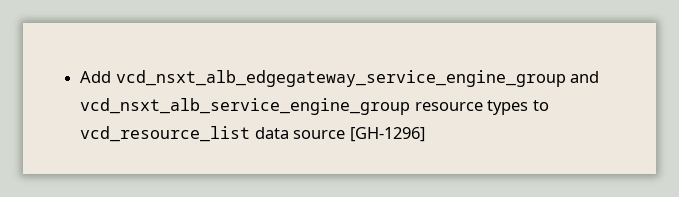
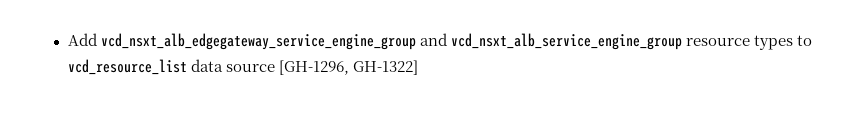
- Add vcd_nsxt_alb_edgegateway_service_engine_group and vcd_nsxt_alb_service_engine_group resource types to vcd_resource_list data source [GH-1296]
+ Add vcd_nsxt_alb_edgegateway_service_engine_group and vcd_nsxt_alb_service_engine_group resource types to vcd_resource_list data source [GH-1296, GH-1322]

